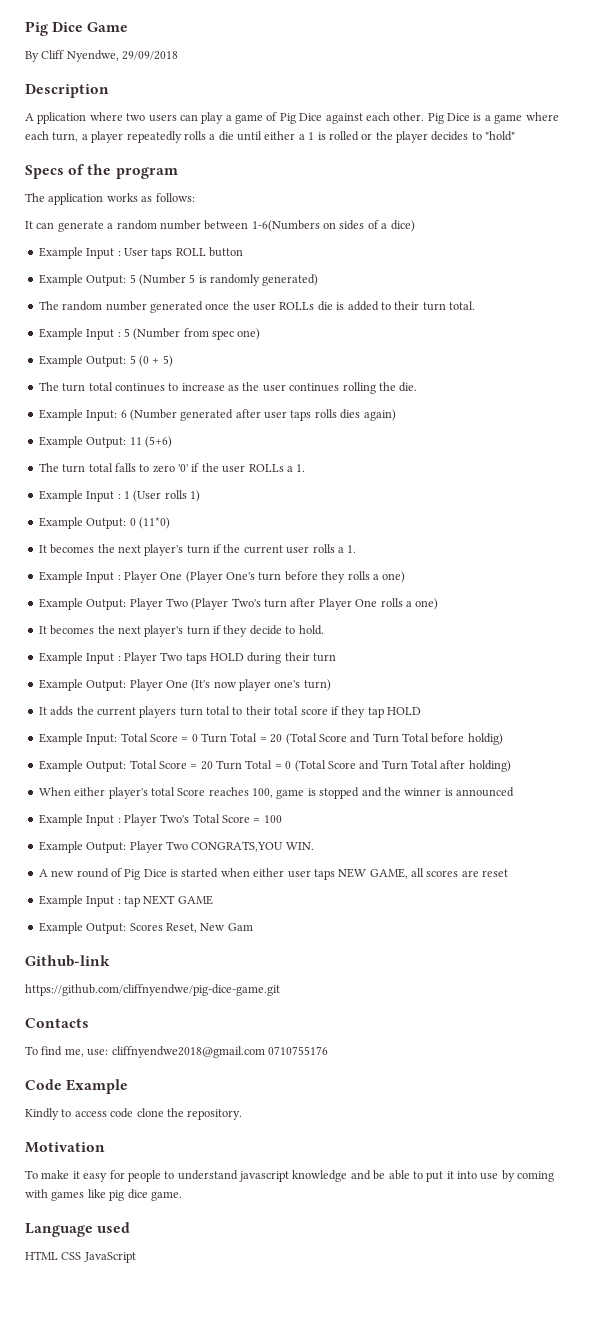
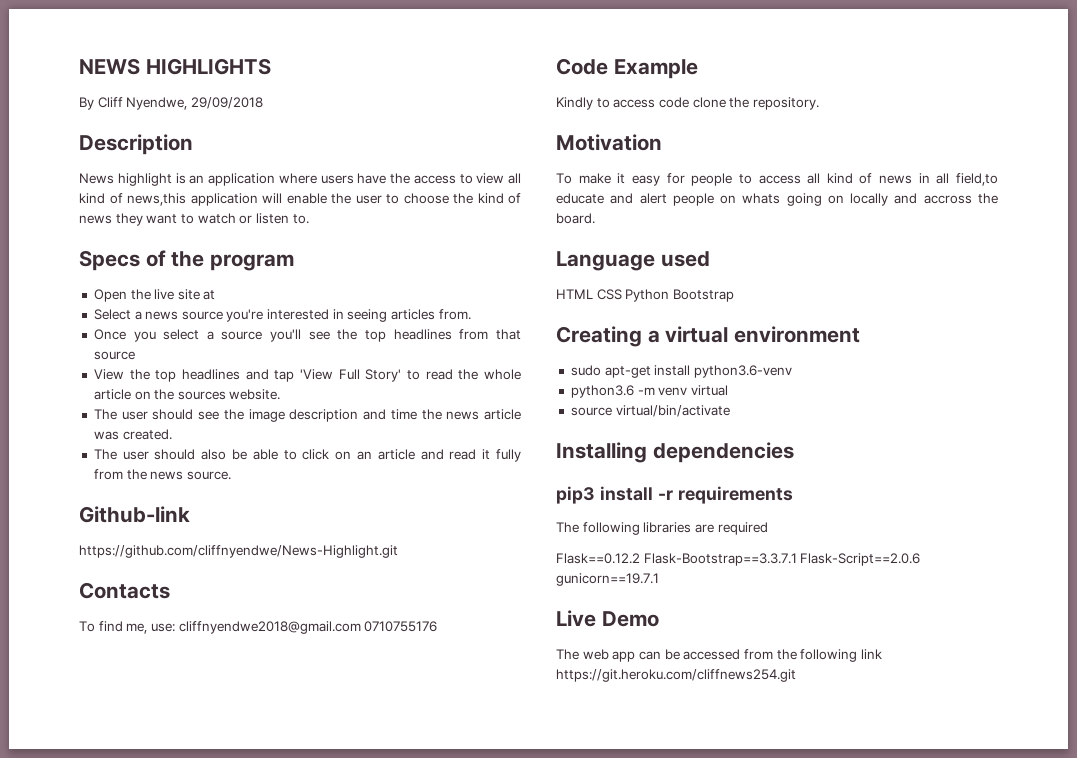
- Pig Dice Game
+ NEWS HIGHLIGHTS
- A pplication where two users can play a game of Pig Dice against each other. Pig Dice is a game where each turn, a player repeatedly rolls a die until either a 1 is rolled or the player decides to "hold"
+ News highlight is an application where users have the access to view all kind of news,this application will enable the user to choose the kind of news they want to watch or listen to.
  Specs of the program
- The application works as follows:
- It can generate a random number between 1-6(Numbers on sides of a dice)
- Example Input : User taps ROLL button
- Example Output: 5 (Number 5 is randomly generated)
- The random number generated once the user ROLLs die is added to their turn total.
- Example Input : 5 (Number from spec one)
- Example Output: 5 (0 + 5)
- The turn total continues to increase as the user continues rolling the die.
- Example Input: 6 (Number generated after user taps rolls dies again)
- Example Output: 11 (5+6)
- The turn total falls to zero '0' if the user ROLLs a 1.
- Example Input : 1 (User rolls 1)
- Example Output: 0 (11*0)
- It becomes the next player's turn if the current user rolls a 1.
- Example Input : Player One (Player One's turn before they rolls a one)
- Example Output: Player Two (Player Two's turn after Player One rolls a one)
- It becomes the next player's turn if they decide to hold.
- Example Input : Player Two taps HOLD during their turn
- Example Output: Player One (It's now player one's turn)
- It adds the current players turn total to their total score if they tap HOLD
- Example Input: Total Score = 0 Turn Total = 20 (Total Score and Turn Total before holdig)
- Example Output: Total Score = 20 Turn Total = 0 (Total Score and Turn Total after holding)
- When either player's total Score reaches 100, game is stopped and the winner is announced
- Example Input : Player Two's Total Score = 100
- Example Output: Player Two CONGRATS,YOU WIN.
- A new round of Pig Dice is started when either user taps NEW GAME, all scores are reset
- Example Input : tap NEXT GAME
- Example Output: Scores Reset, New Gam
+ Open the live site at
+ Select a news source you're interested in seeing articles from.
+ Once you select a source you'll see the top headlines from that source
+ View the top headlines and tap 'View Full Story' to read the whole article on the sources website.
+ The user should see the image description and time the news article was created.
+ The user should also be able to click on an article and read it fully from the news source.
- https://github.com/cliffnyendwe/pig-dice-game.git
+ https://github.com/cliffnyendwe/News-Highlight.git
- To make it easy for people to understand javascript knowledge and be able to put it into use by coming with games like pig dice game.
+ To make it easy for people to access all kind of news in all field,to educate and alert people on whats going on locally and accross the board.
  Language used
- HTML CSS JavaScript
+ HTML CSS Python Bootstrap
+ Creating a virtual environment
+ sudo apt-get install python3.6-venv
+ python3.6 -m venv virtual
+ source virtual/bin/activate
+ Installing dependencies
+ pip3 install -r requirements
+ The following libraries are required
+ Flask==0.12.2 Flask-Bootstrap==3.3.7.1 Flask-Script==2.0.6 gunicorn==19.7.1
+ Live Demo
+ The web app can be accessed from the following link https://git.heroku.com/cliffnews254.git

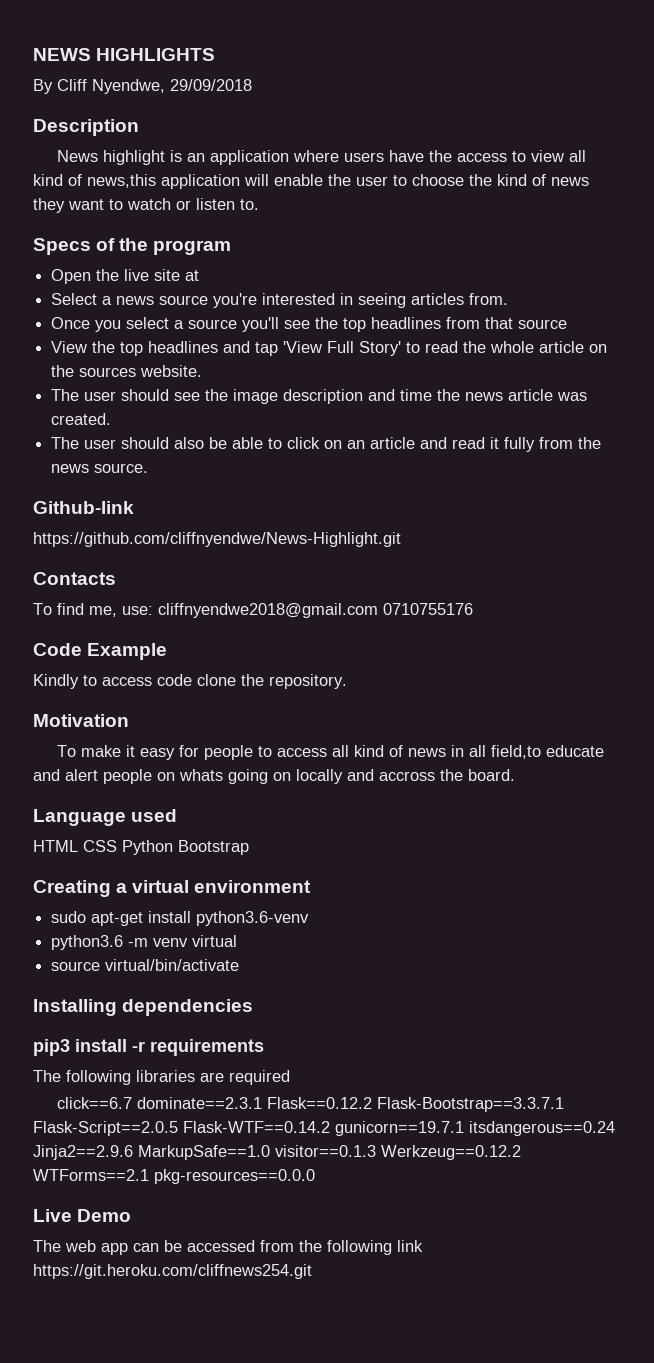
- Flask==0.12.2 Flask-Bootstrap==3.3.7.1 Flask-Script==2.0.6 gunicorn==19.7.1
+ click==6.7 dominate==2.3.1 Flask==0.12.2 Flask-Bootstrap==3.3.7.1 Flask-Script==2.0.5 Flask-WTF==0.14.2 gunicorn==19.7.1 itsdangerous==0.24 Jinja2==2.9.6 MarkupSafe==1.0 visitor==0.1.3 Werkzeug==0.12.2 WTForms==2.1 pkg-resources==0.0.0

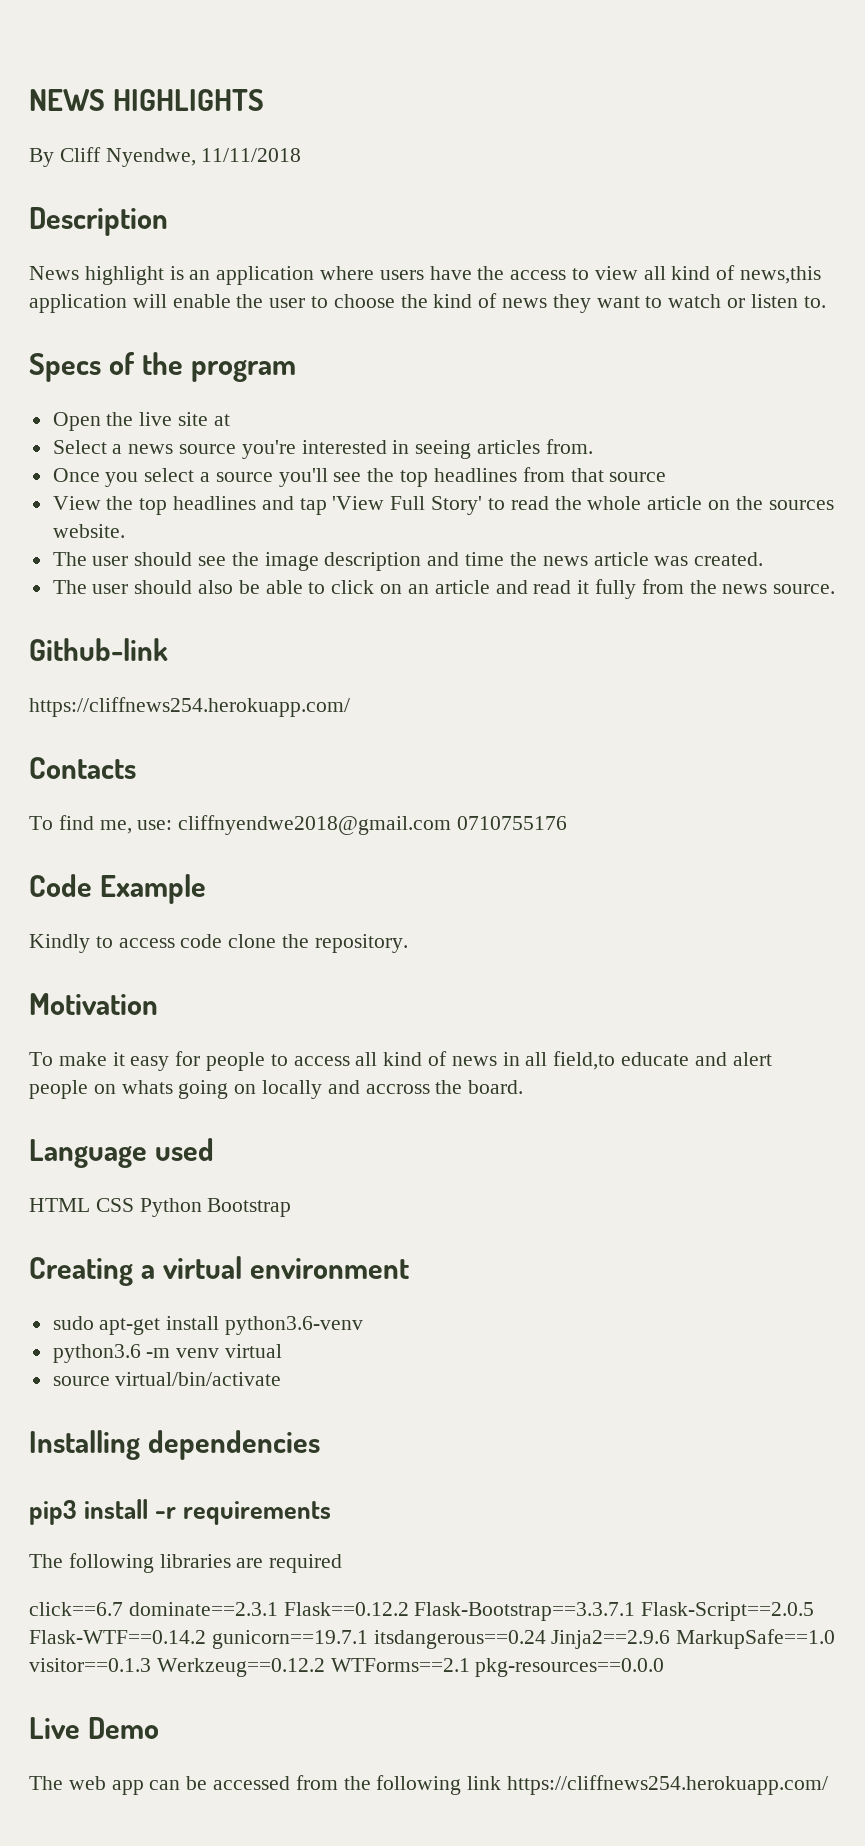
- By Cliff Nyendwe, 29/09/2018
+ By Cliff Nyendwe, 11/11/2018
  Github-link
- https://github.com/cliffnyendwe/News-Highlight.git
+ https://cliffnews254.herokuapp.com/
- The web app can be accessed from the following link https://git.heroku.com/cliffnews254.git
+ The web app can be accessed from the following link https://cliffnews254.herokuapp.com/

